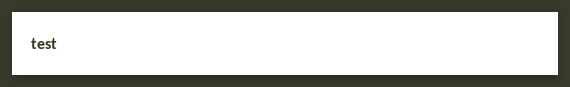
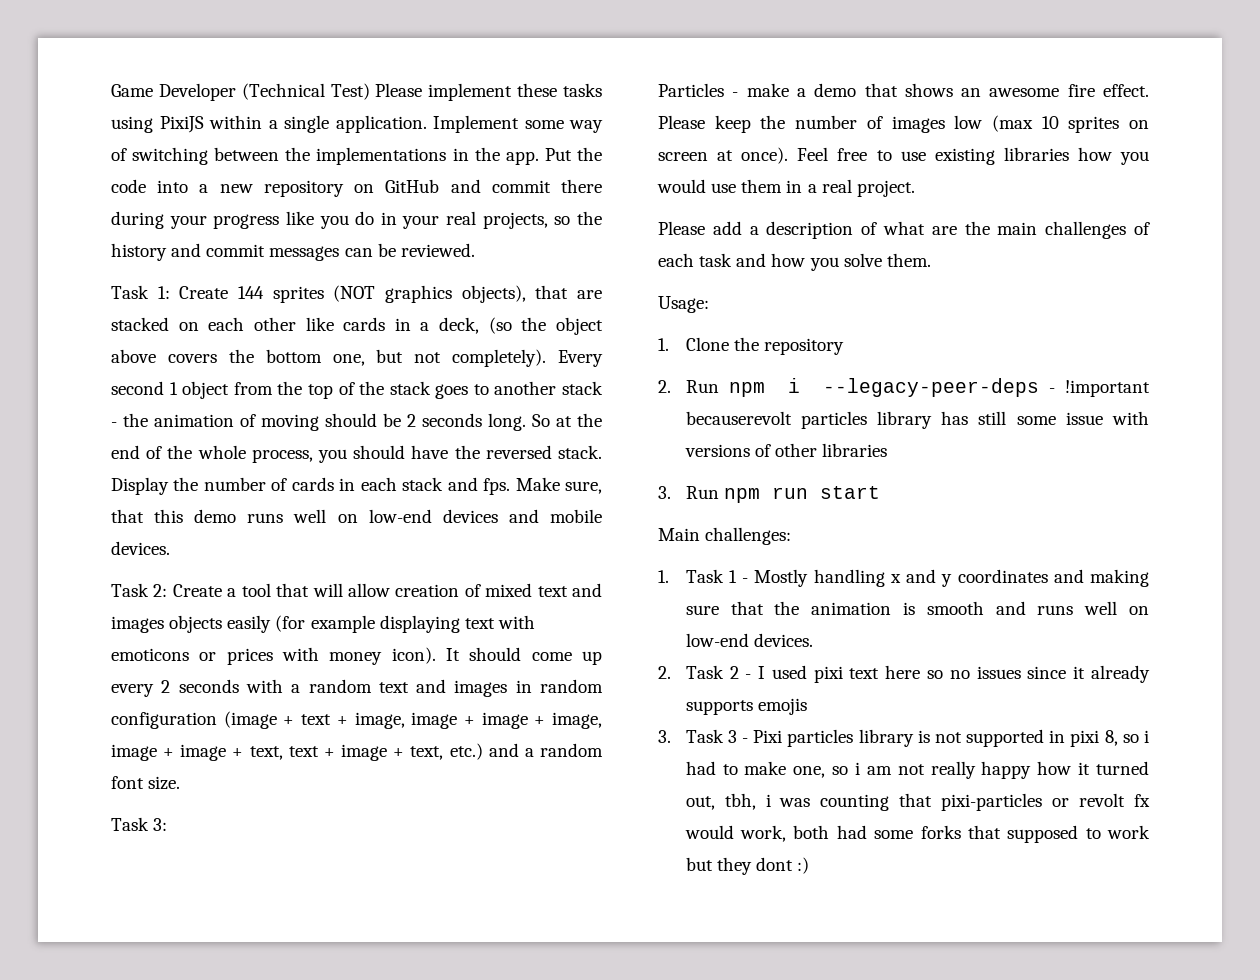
- test
+ Game Developer (Technical Test) Please implement these tasks using PixiJS within a single application. Implement some way of switching between the implementations in the app. Put the code into a new repository on GitHub and commit there during your progress like you do in your real projects, so the history and commit messages can be reviewed.
+ Task 1: Create 144 sprites (NOT graphics objects), that are stacked on each other like cards in a deck, (so the object above covers the bottom one, but not completely). Every second 1 object from the top of the stack goes to another stack - the animation of moving should be 2 seconds long. So at the end of the whole process, you should have the reversed stack. Display the number of cards in each stack and fps. Make sure, that this demo runs well on low-end devices and mobile devices.
+ Task 2: Create a tool that will allow creation of mixed text and images objects easily (for example displaying text with emoticons or prices with money icon). It should come up every 2 seconds with a random text and images in random configuration (image + text + image, image + image + image, image + image + text, text + image + text, etc.) and a random font size.
+ Task 3:
+ Particles - make a demo that shows an awesome fire effect. Please keep the number of images low (max 10 sprites on screen at once). Feel free to use existing libraries how you would use them in a real project.
+ Please add a description of what are the main challenges of each task and how you solve them.
+ Usage:
+ 1. Clone the repository
+ 2. Run npm i --legacy-peer-deps - !important becauserevolt particles library has still some issue with versions of other libraries
+ 3. Run npm run start
+ Main challenges:
+ 1. Task 1 - Mostly handling x and y coordinates and making sure that the animation is smooth and runs well on low-end devices.
+ 2. Task 2 - I used pixi text here so no issues since it already supports emojis
+ 3. Task 3 - Pixi particles library is not supported in pixi 8, so i had to make one, so i am not really happy how it turned out, tbh, i was counting that pixi-particles or revolt fx would work, both had some forks that supposed to work but they dont :)

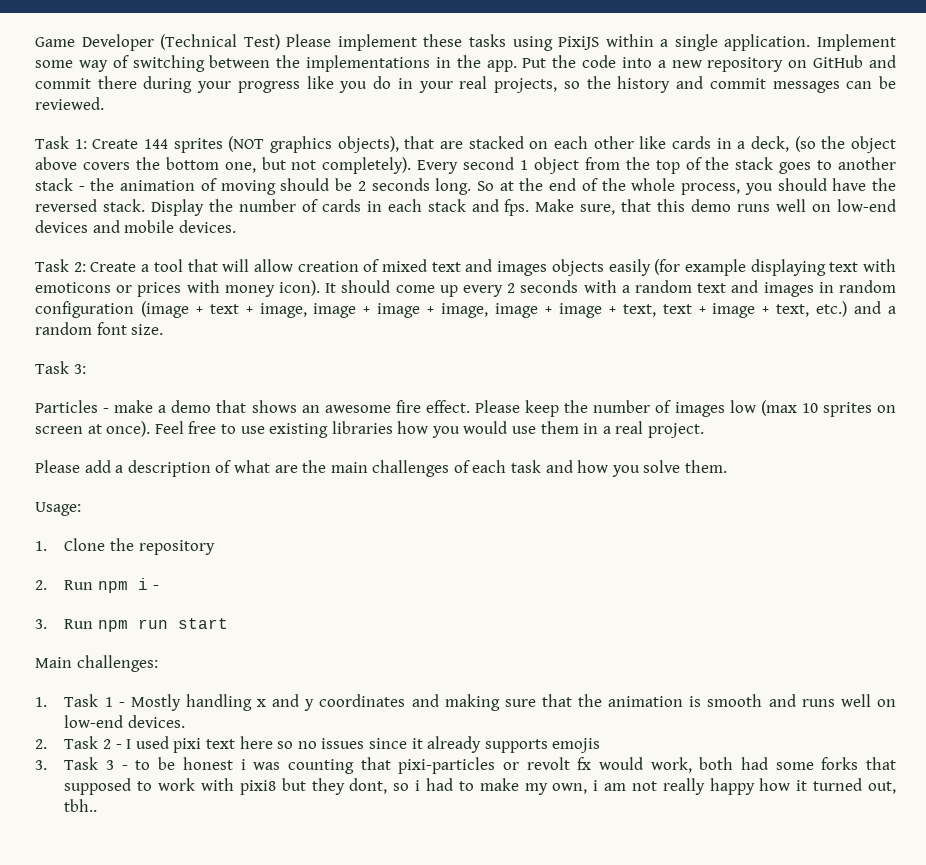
- 2. Run npm i --legacy-peer-deps - !important becauserevolt particles library has still some issue with versions of other libraries
+ 2. Run npm i -
- 3. Task 3 - Pixi particles library is not supported in pixi 8, so i had to make one, so i am not really happy how it turned out, tbh, i was counting that pixi-particles or revolt fx would work, both had some forks that supposed to work but they dont :)
+ 3. Task 3 - to be honest i was counting that pixi-particles or revolt fx would work, both had some forks that supposed to work with pixi8 but they dont, so i had to make my own, i am not really happy how it turned out, tbh..

